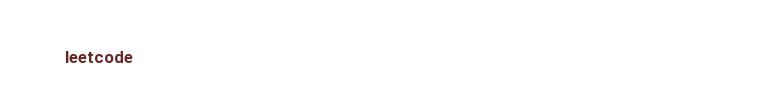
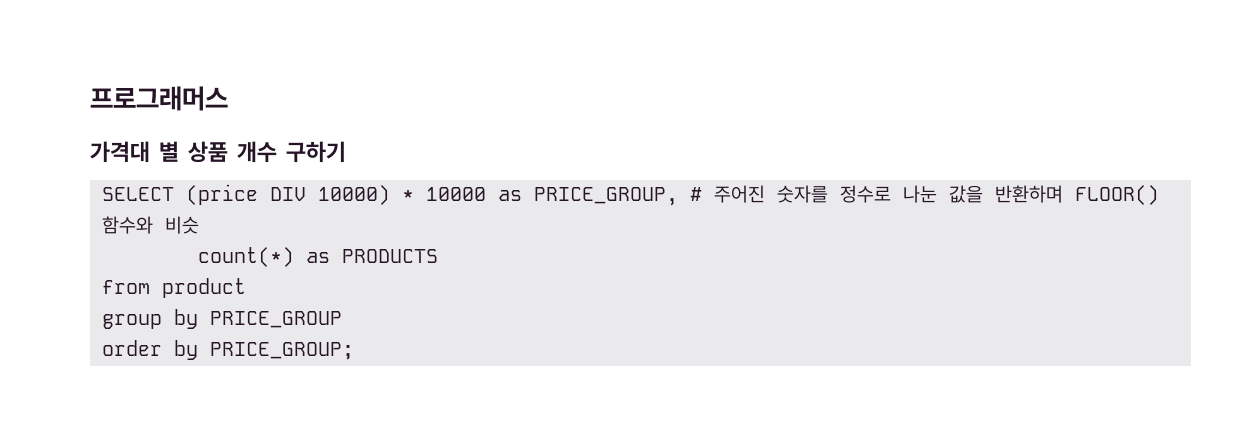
- leetcode
+ 프로그래머스
+ 가격대 별 상품 개수 구하기
+ SELECT (price DIV 10000) * 10000 as PRICE_GROUP, # 주어진 숫자를 정수로 나눈 값을 반환하며 FLOOR() 함수와 비슷
+ count(*) as PRODUCTS
+ from product
+ group by PRICE_GROUP
+ order by PRICE_GROUP;

